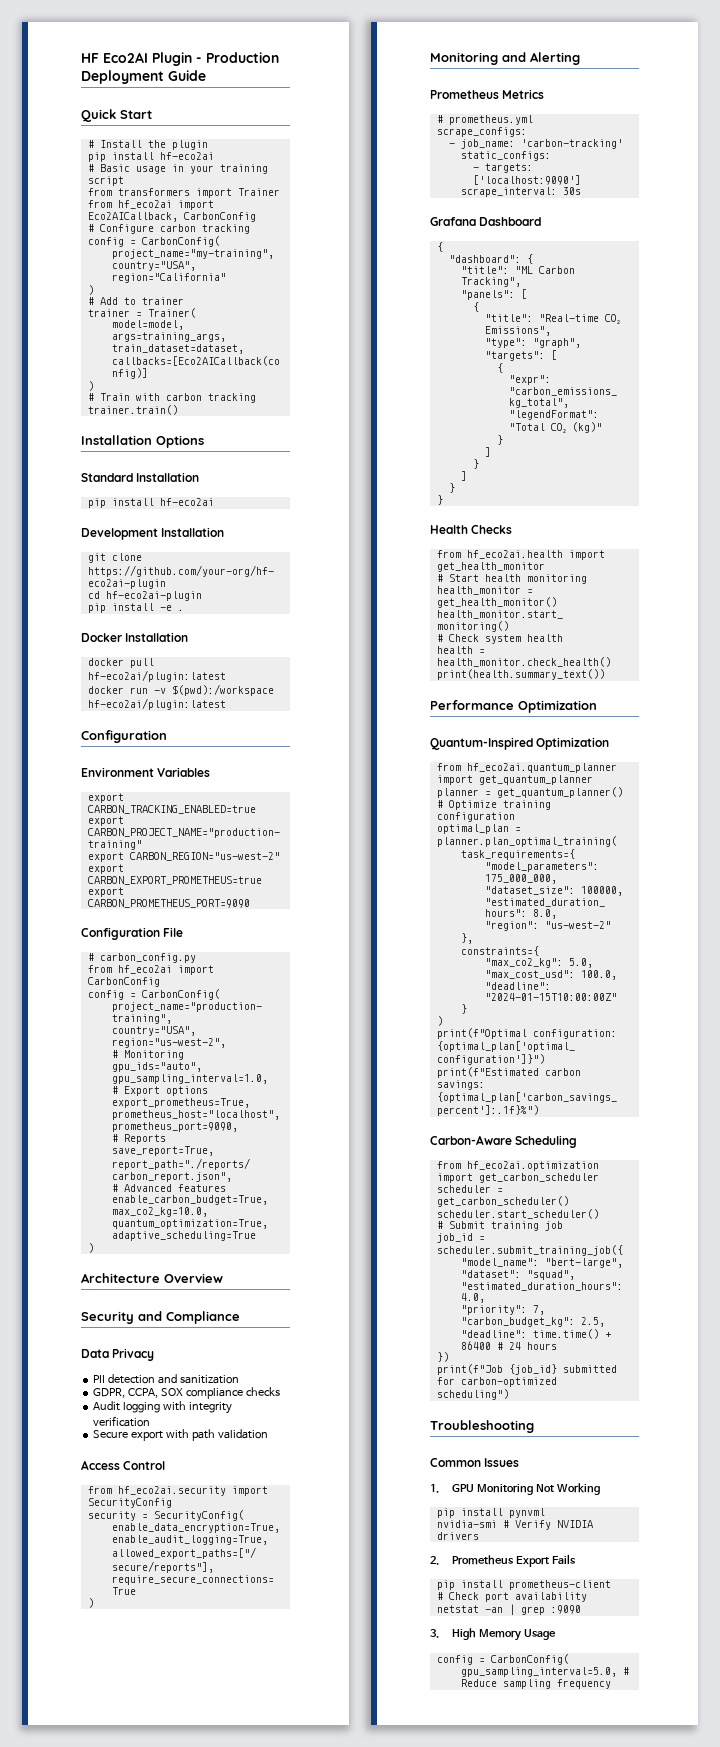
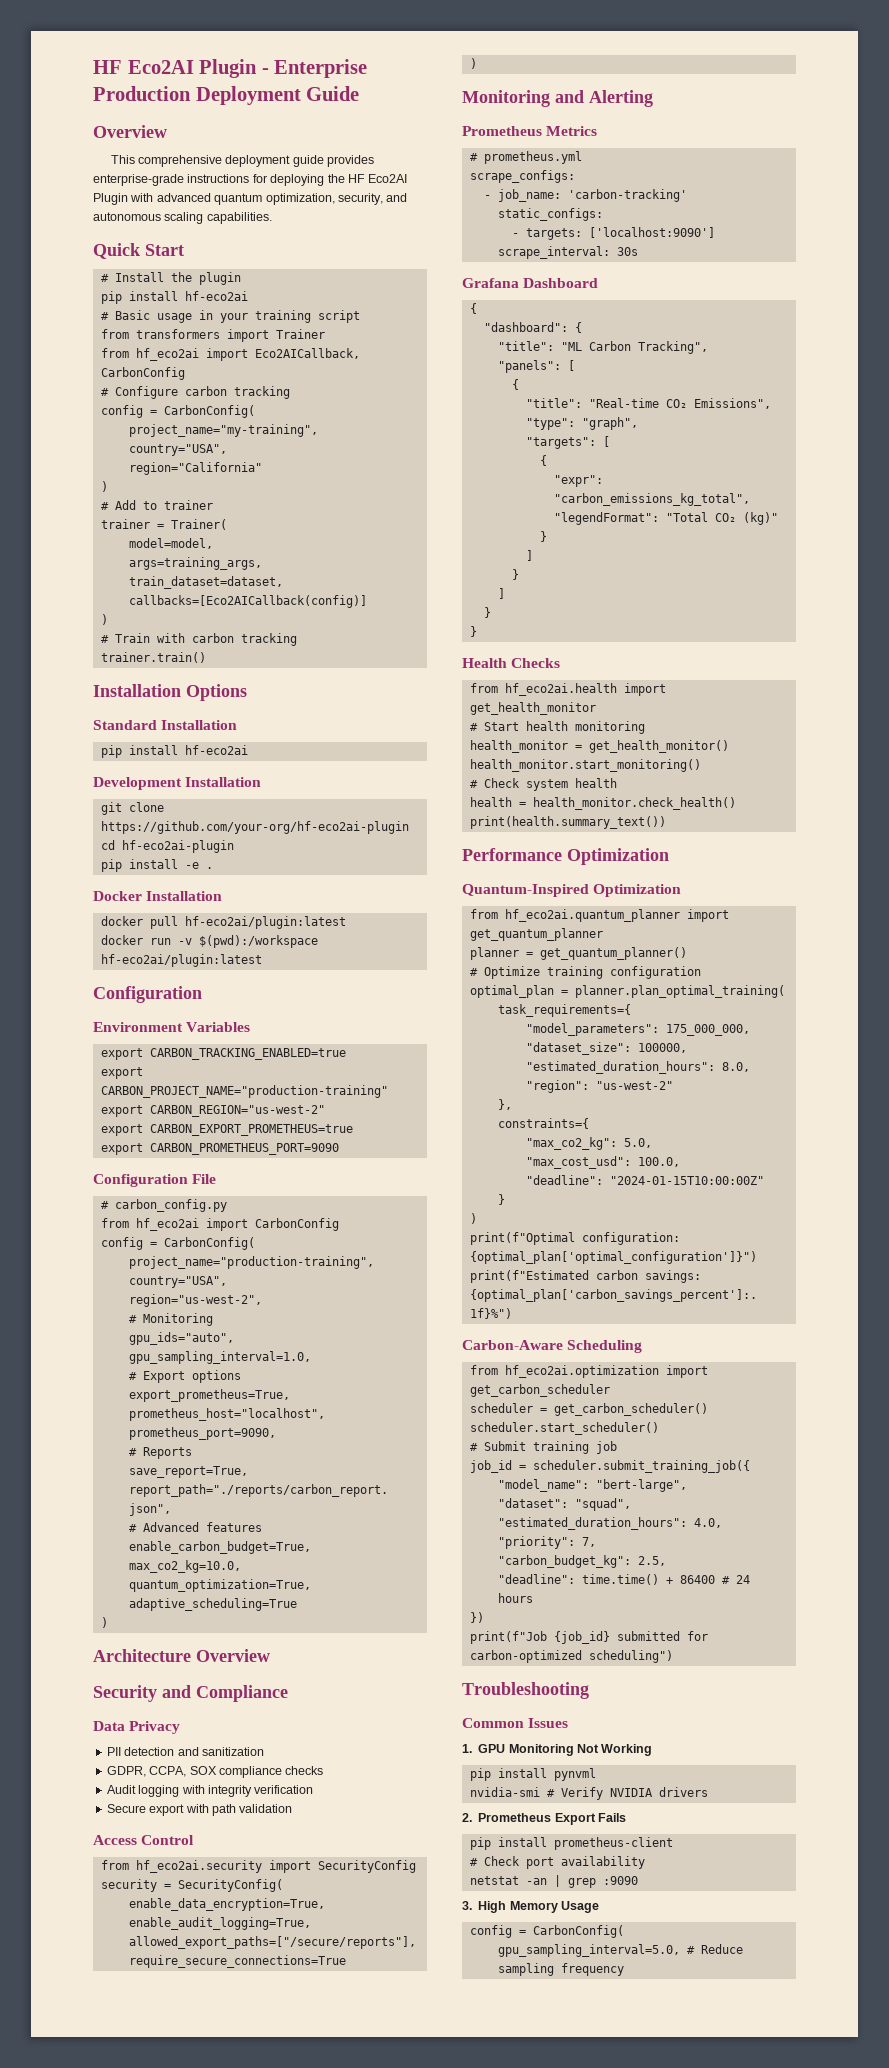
- HF Eco2AI Plugin - Production Deployment Guide
+ HF Eco2AI Plugin - Enterprise Production Deployment Guide
+ Overview
+ This comprehensive deployment guide provides enterprise-grade instructions for deploying the HF Eco2AI Plugin with advanced quantum optimization, security, and autonomous scaling capabilities.

